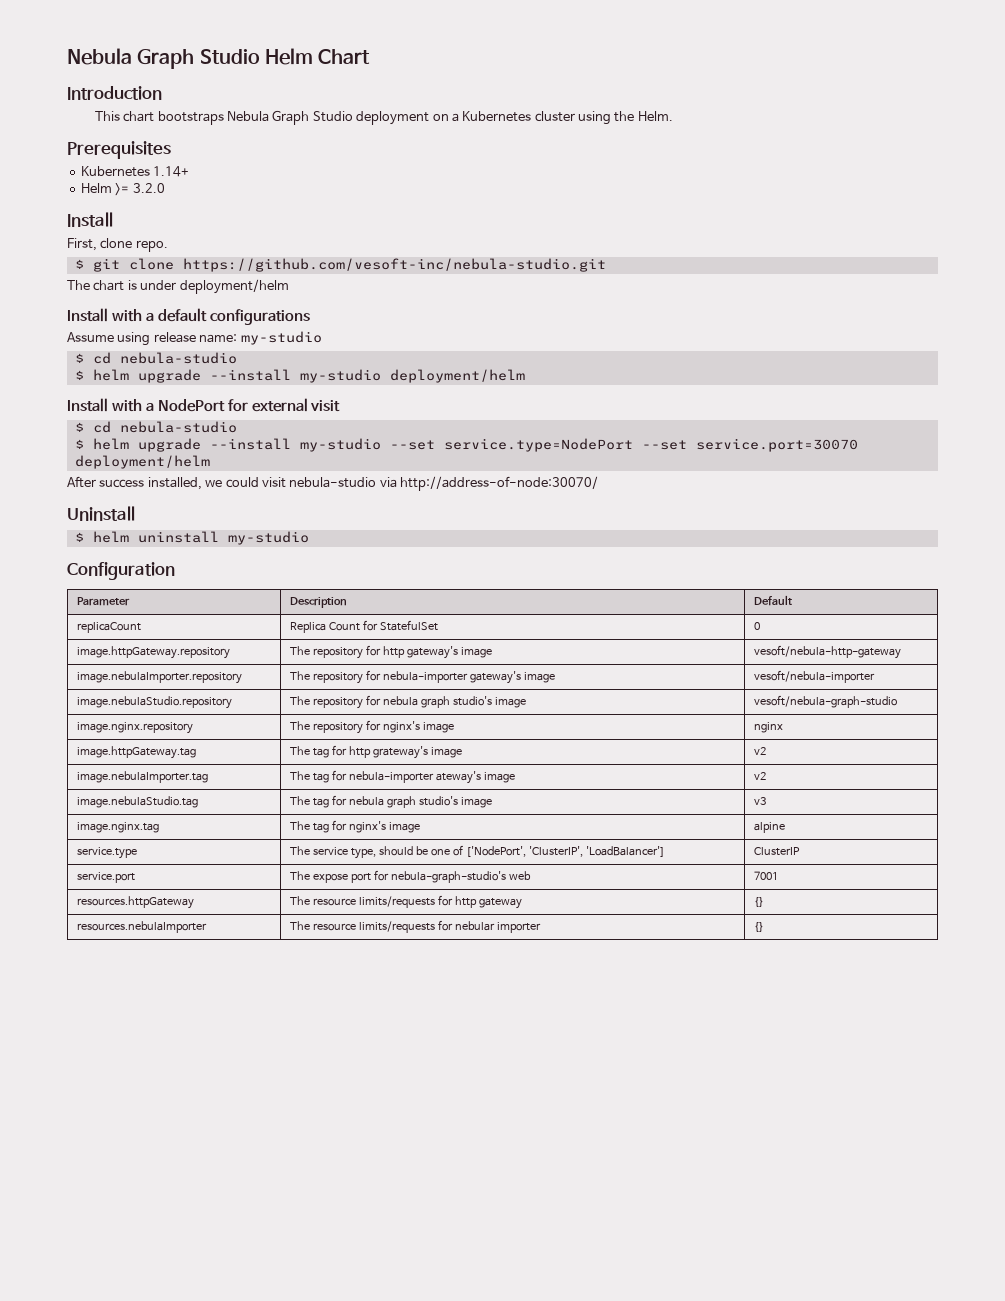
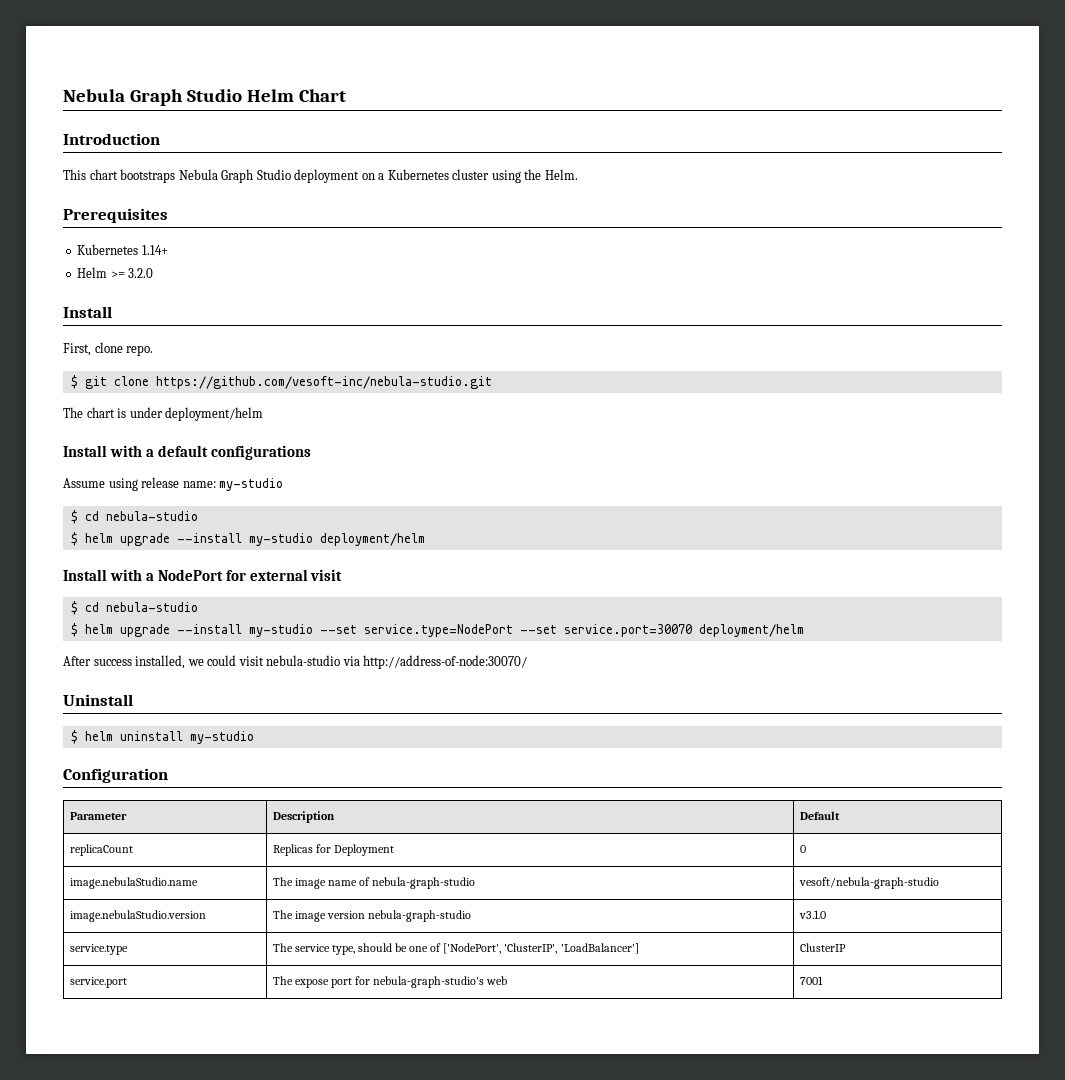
- replicaCount | Replica Count for StatefulSet | 0
+ replicaCount | Replicas for Deployment | 0
- image.httpGateway.repository | The repository for http gateway's image | vesoft/nebula-http-gateway
- image.nebulaImporter.repository | The repository for nebula-importer gateway's image | vesoft/nebula-importer
- image.nebulaStudio.repository | The repository for nebula graph studio's image | vesoft/nebula-graph-studio
+ image.nebulaStudio.name | The image name of nebula-graph-studio | vesoft/nebula-graph-studio
- image.nginx.repository | The repository for nginx's image | nginx
- image.httpGateway.tag | The tag for http grateway's image | v2
- image.nebulaImporter.tag | The tag for nebula-importer ateway's image | v2
- image.nebulaStudio.tag | The tag for nebula graph studio's image | v3
- image.nginx.tag | The tag for nginx's image | alpine
+ image.nebulaStudio.version | The image version nebula-graph-studio | v3.1.0
- resources.httpGateway | The resource limits/requests for http gateway | {}
- resources.nebulaImporter | The resource limits/requests for nebular importer | {}

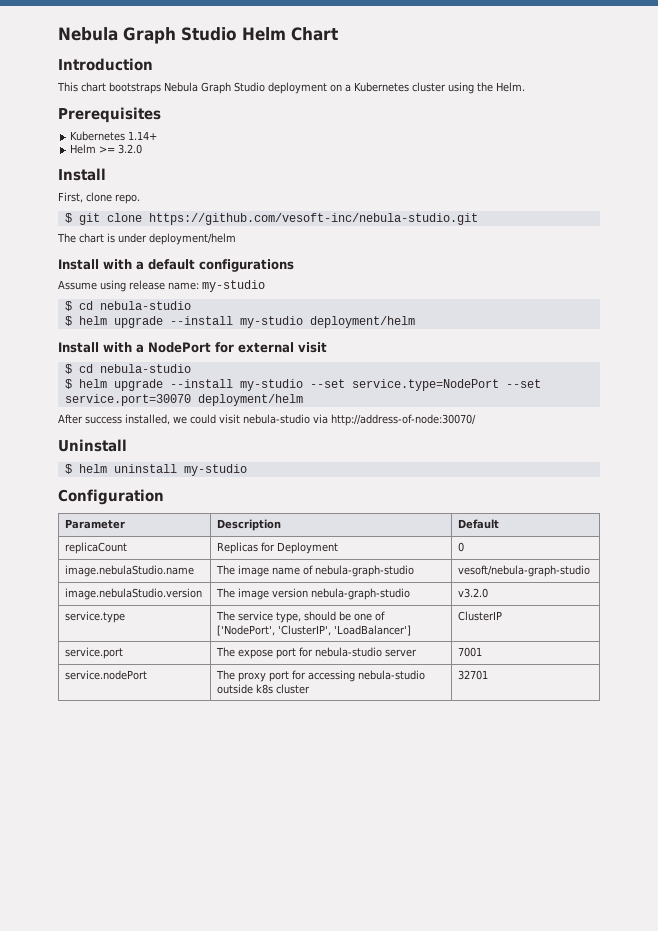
- image.nebulaStudio.version | The image version nebula-graph-studio | v3.1.0
+ image.nebulaStudio.version | The image version nebula-graph-studio | v3.2.0
- service.port | The expose port for nebula-graph-studio's web | 7001
+ service.port | The expose port for nebula-studio server | 7001
+ service.nodePort | The proxy port for accessing nebula-studio outside k8s cluster | 32701

